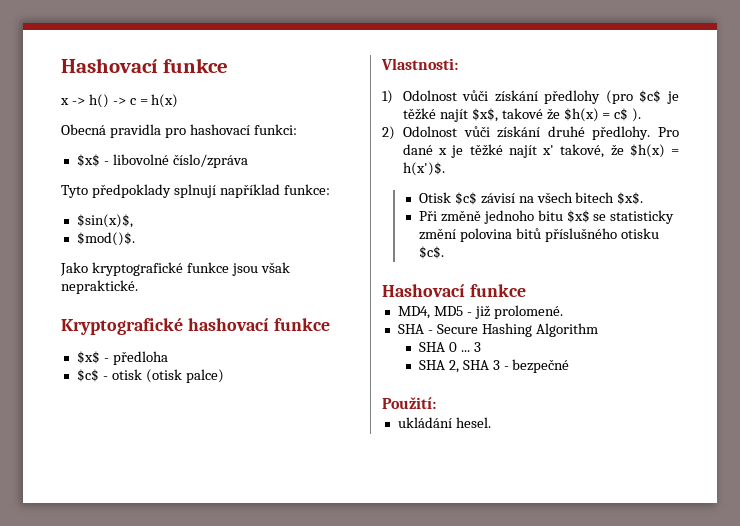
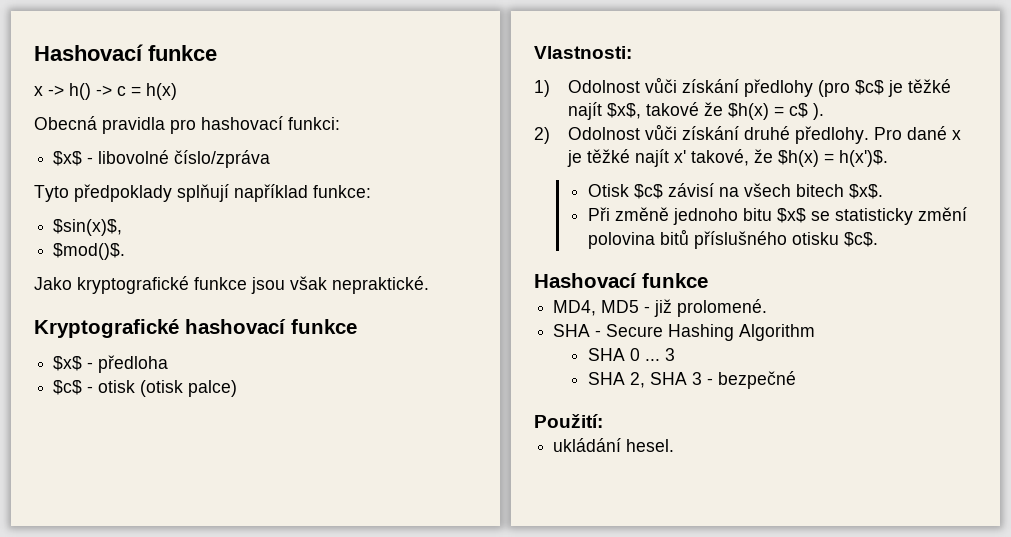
- Tyto předpoklady splnují například funkce:
+ Tyto předpoklady splňují například funkce:

